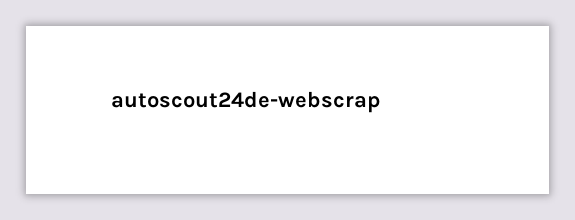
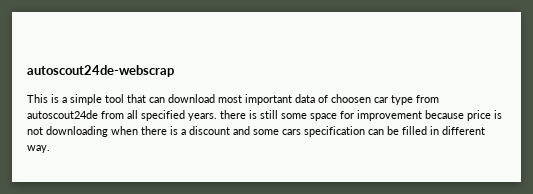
+ This is a simple tool that can download most important data of choosen car type from autoscout24de from all specified years. there is still some space for improvement because price is not downloading when there is a discount and some cars specification can be filled in different way.

